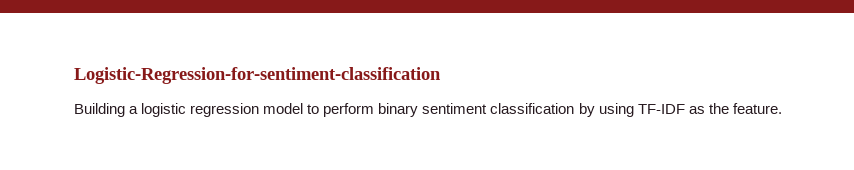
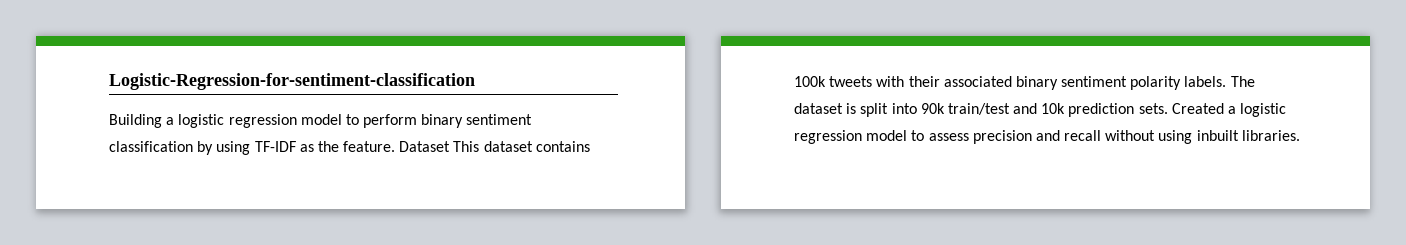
+ Dataset This dataset contains 100k tweets with their associated binary sentiment polarity labels. The dataset is split into 90k train/test and 10k prediction sets. Created a logistic regression model to assess precision and recall without using inbuilt libraries.

